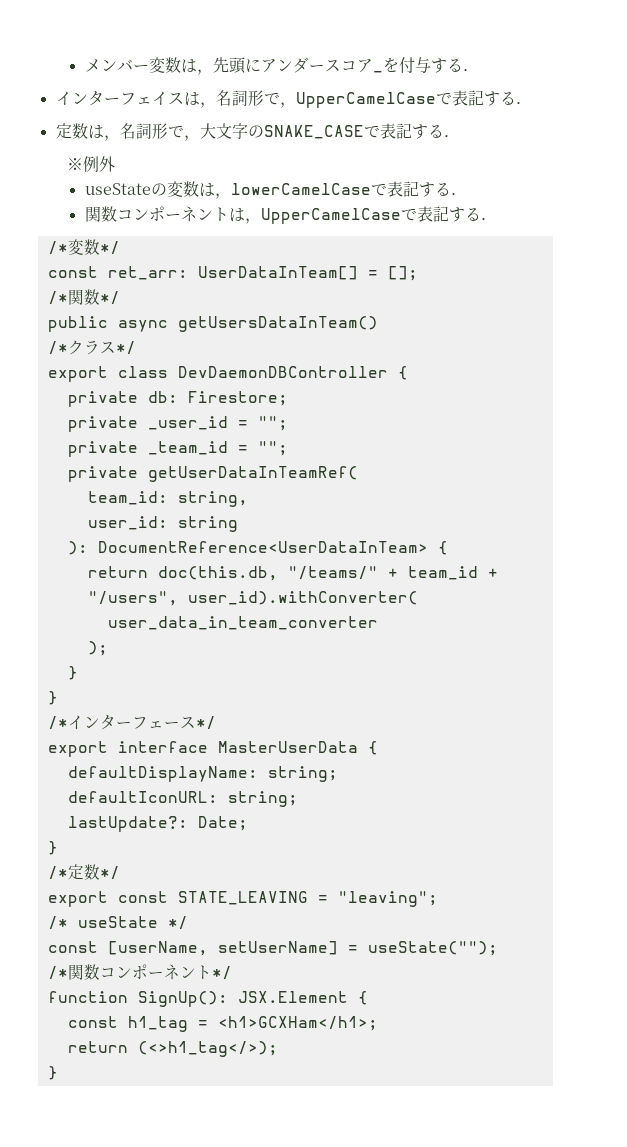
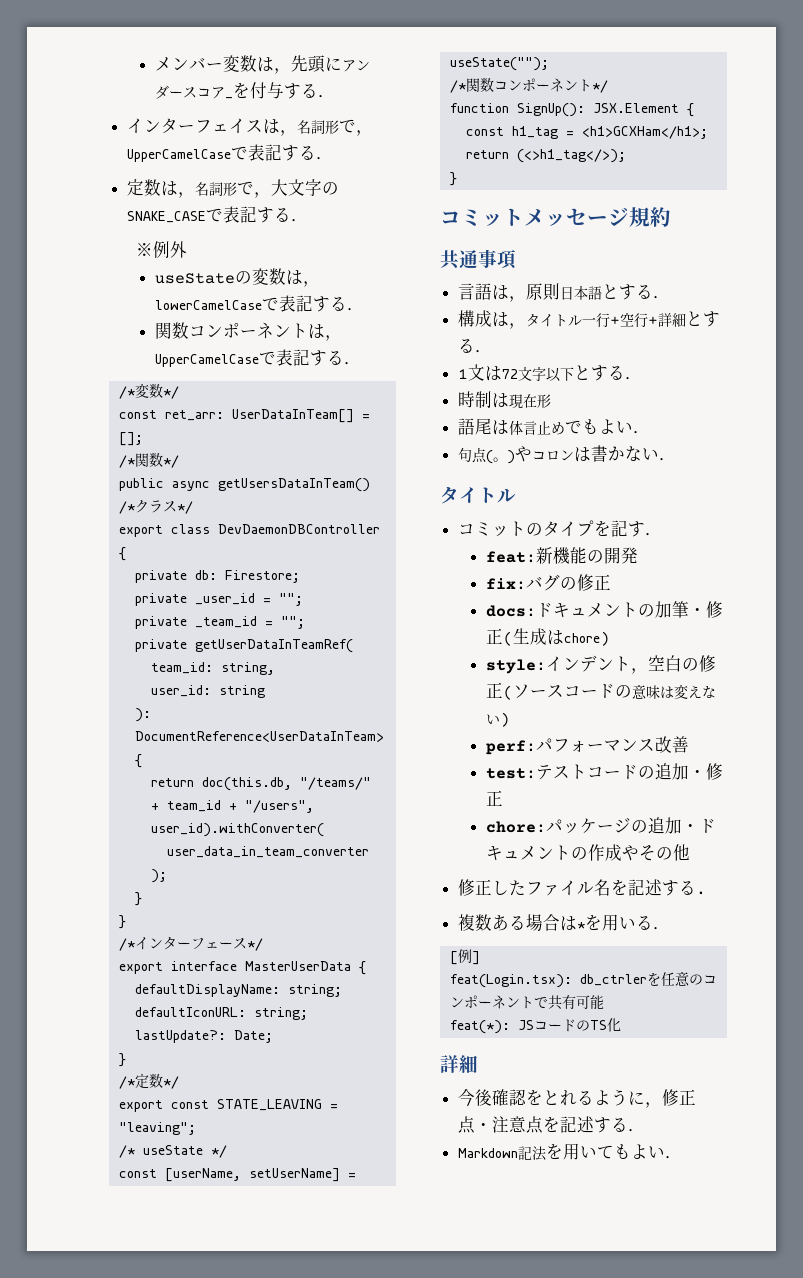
+ コミットメッセージ規約
+ 共通事項
+ 言語は，原則日本語とする．
+ 構成は，タイトル一行+空行+詳細とする．
+ 1文は72文字以下とする．
+ 時制は現在形
+ 語尾は体言止めでもよい．
+ 句点(。)やコロンは書かない．
+ タイトル
+ コミットのタイプを記す．
+ feat:新機能の開発
+ fix:バグの修正
+ docs:ドキュメントの加筆・修正(生成はchore)
+ style:インデント，空白の修正(ソースコードの意味は変えない)
+ perf:パフォーマンス改善
+ test:テストコードの追加・修正
+ chore:パッケージの追加・ドキュメントの作成やその他
+ 修正したファイル名を記述する.
+ 複数ある場合は*を用いる．
+ [例]
+ feat(Login.tsx): db_ctrlerを任意のコンポーネントで共有可能
+ feat(*): JSコードのTS化
+ 詳細
+ 今後確認をとれるように，修正点・注意点を記述する．
+ Markdown記法を用いてもよい．

